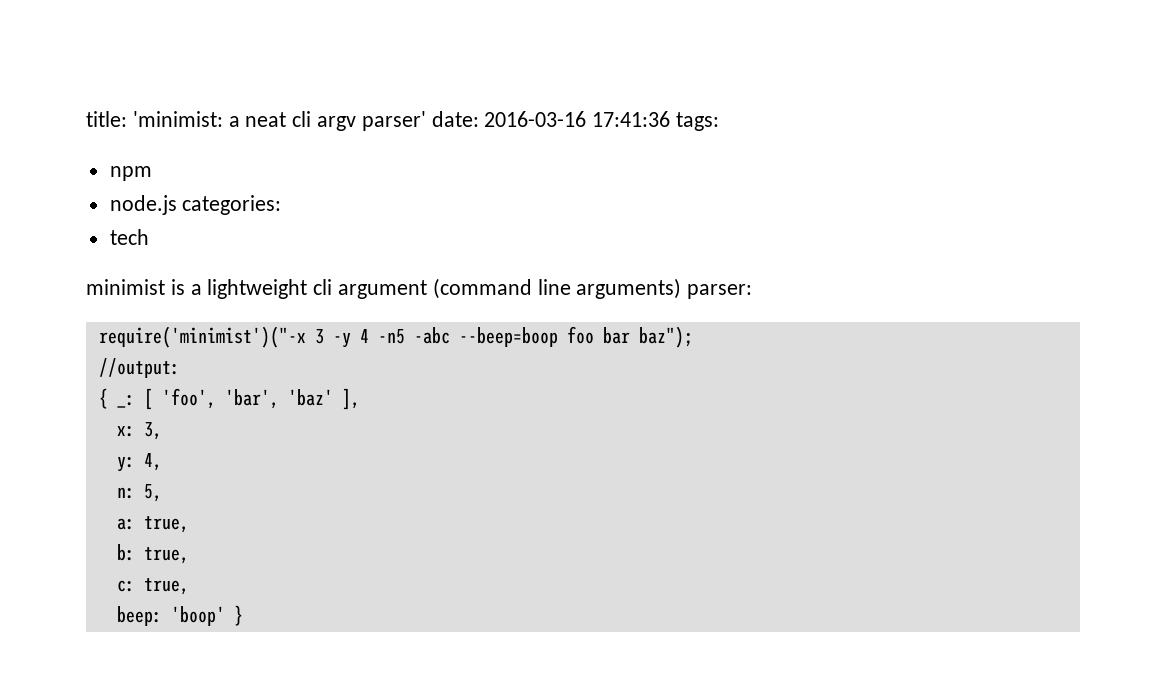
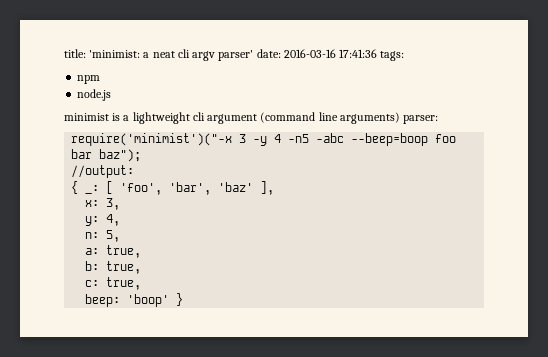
- node.js categories:
- tech
+ node.js

